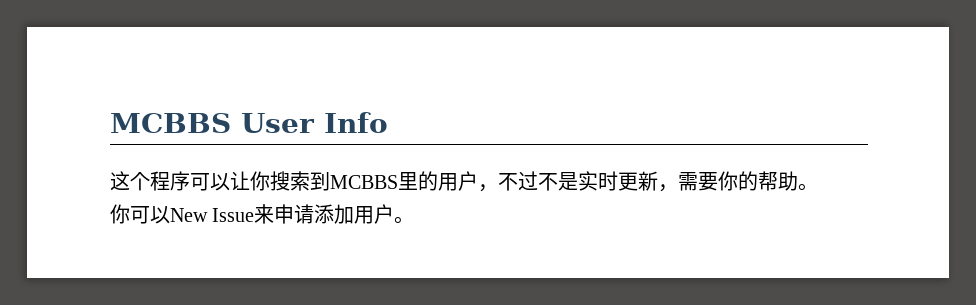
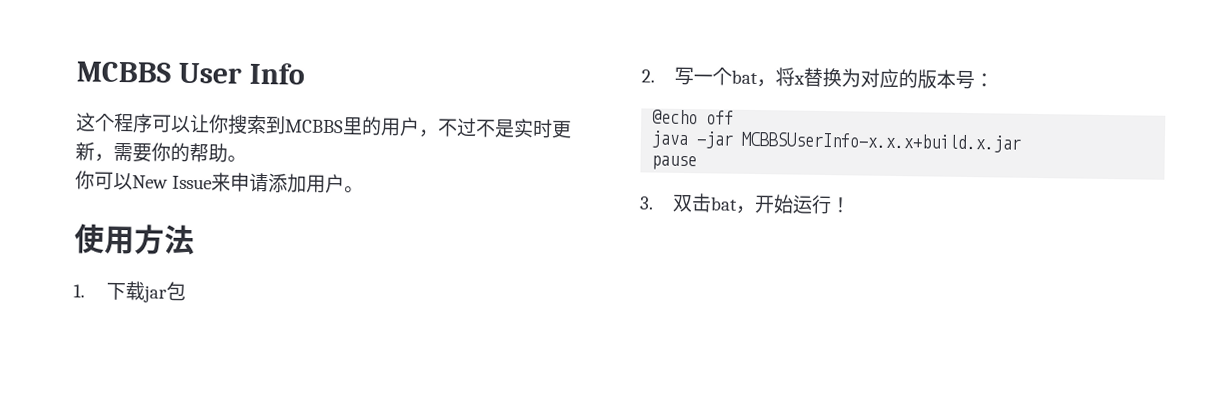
+ 使用方法
+ 1.下载jar包
+ 2.写一个bat，将x替换为对应的版本号：
+ @echo off
+ java -jar MCBBSUserInfo-x.x.x+build.x.jar
+ pause
+ 3.双击bat，开始运行！

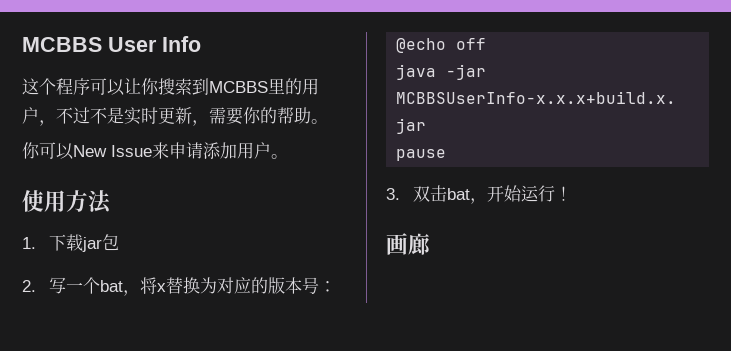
+ 画廊

